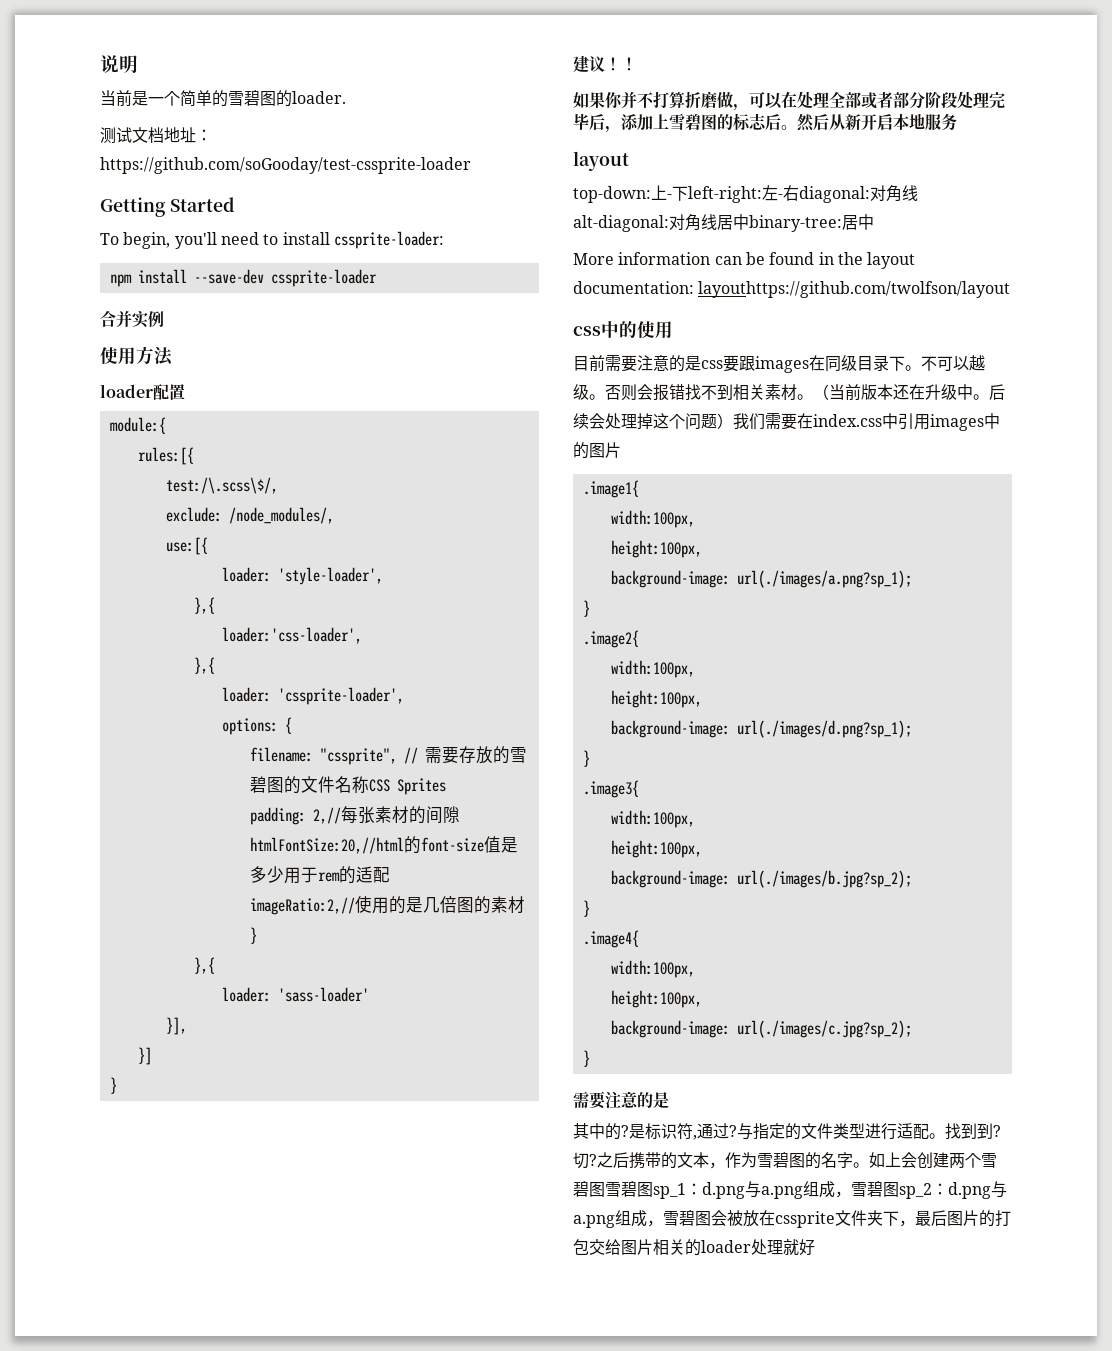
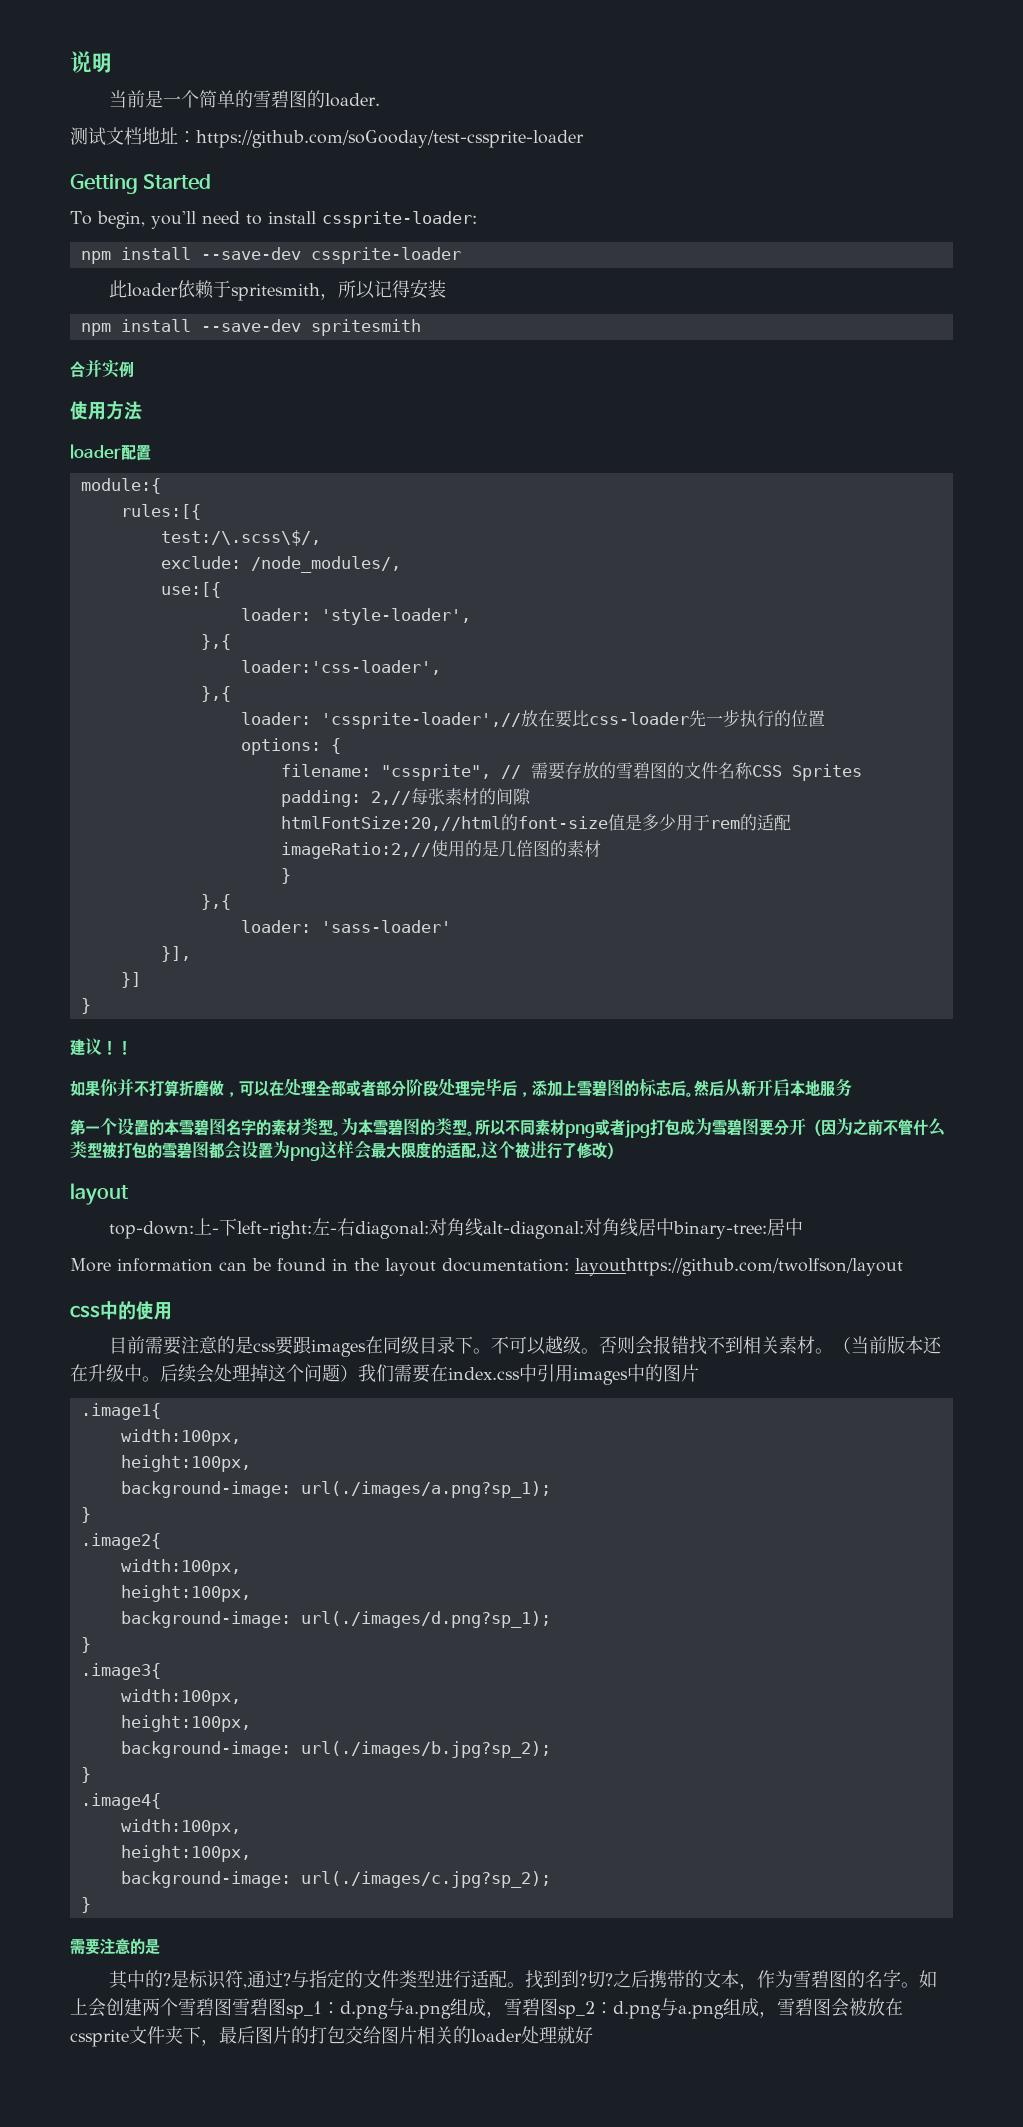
+ 此loader依赖于spritesmith，所以记得安装
+ npm install --save-dev spritesmith
- loader: 'cssprite-loader',
+ loader: 'cssprite-loader',//放在要比css-loader先一步执行的位置
+ 第一个设置的本雪碧图名字的素材类型。为本雪碧图的类型。所以不同素材png或者jpg打包成为雪碧图要分开（因为之前不管什么类型被打包的雪碧图都会设置为png这样会最大限度的适配,这个被进行了修改）

